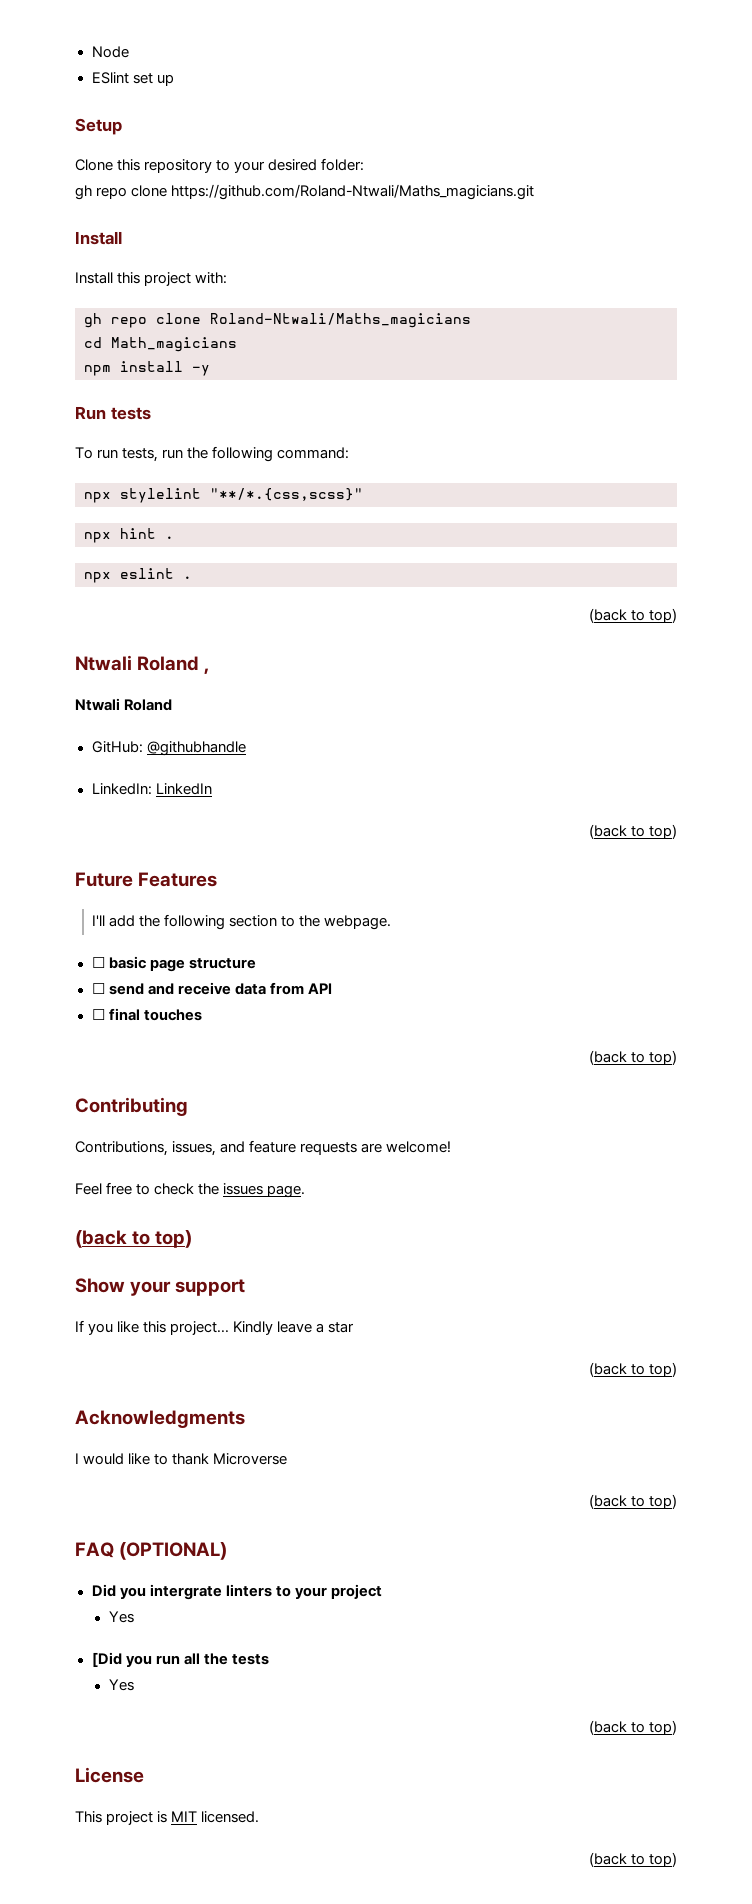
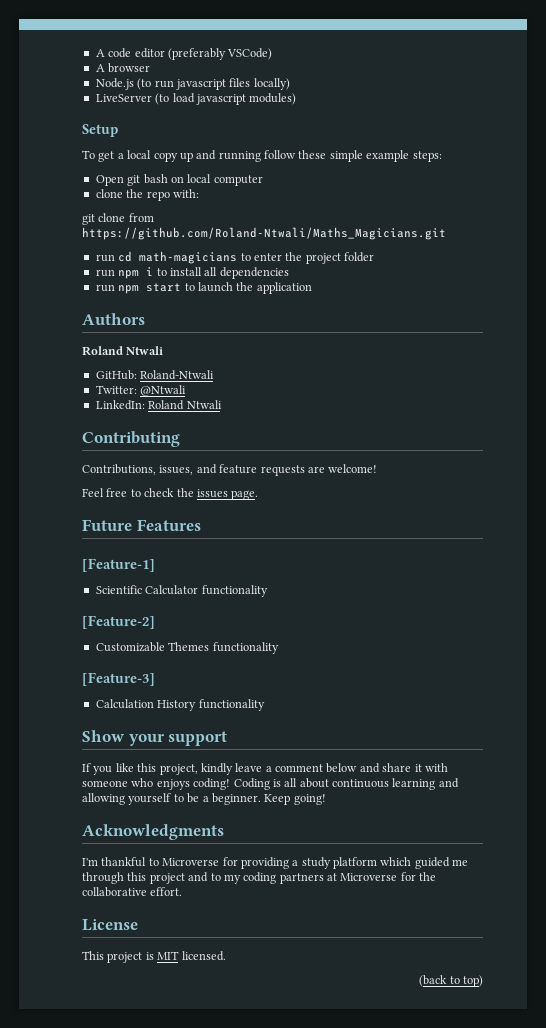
- Node
- ESlint set up
+ A code editor (preferably VSCode)
+ A browser
+ Node.js (to run javascript files locally)
+ LiveServer (to load javascript modules)
  Setup
- Clone this repository to your desired folder:
- gh repo clone https://github.com/Roland-Ntwali/Maths_magicians.git
- Install
- Install this project with:
- gh repo clone Roland-Ntwali/Maths_magicians
- cd Math_magicians
- npm install -y
- Run tests
- To run tests, run the following command:
- npx stylelint "**/*.{css,scss}"
- npx hint .
- npx eslint .
- (back to top)
- Ntwali Roland ,
- Ntwali Roland
- GitHub: @githubhandle
- LinkedIn: LinkedIn
- (back to top)
- Future Features
- I'll add the following section to the webpage.
- ☐ basic page structure
- ☐ send and receive data from API
- ☐ final touches
- (back to top)
+ To get a local copy up and running follow these simple example steps:
+ Open git bash on local computer
+ clone the repo with:
+ git clone from https://github.com/Roland-Ntwali/Maths_Magicians.git
+ run cd math-magicians to enter the project folder
+ run npm i to install all dependencies
+ run npm start to launch the application
+ Authors
+ Roland Ntwali
+ GitHub: Roland-Ntwali
+ Twitter: @Ntwali
+ LinkedIn: Roland Ntwali
  Feel free to check the issues page.
- (back to top)
+ Future Features
+ [Feature-1]
+ Scientific Calculator functionality
+ [Feature-2]
+ Customizable Themes functionality
+ [Feature-3]
+ Calculation History functionality
- If you like this project... Kindly leave a star
- (back to top)
+ If you like this project, kindly leave a comment below and share it with someone who enjoys coding! Coding is all about continuous learning and allowing yourself to be a beginner. Keep going!
  Acknowledgments
- I would like to thank Microverse
- (back to top)
- FAQ (OPTIONAL)
- Did you intergrate linters to your project
- Yes
- [Did you run all the tests
- Yes
- (back to top)
+ I'm thankful to Microverse for providing a study platform which guided me through this project and to my coding partners at Microverse for the collaborative effort.

